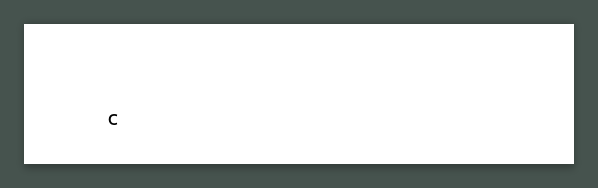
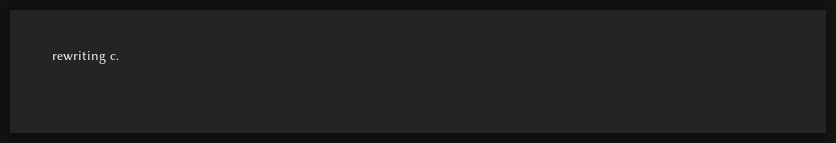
- c
+ rewriting c.

